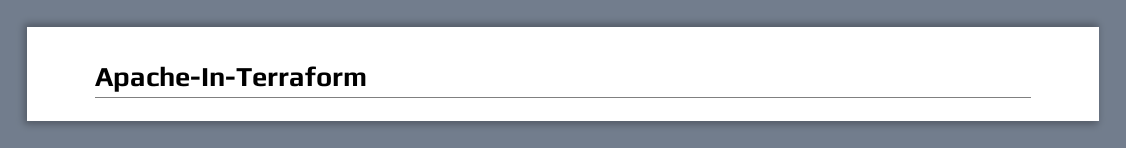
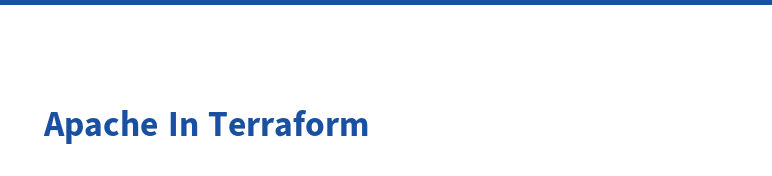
- Apache-In-Terraform
+ Apache In Terraform

